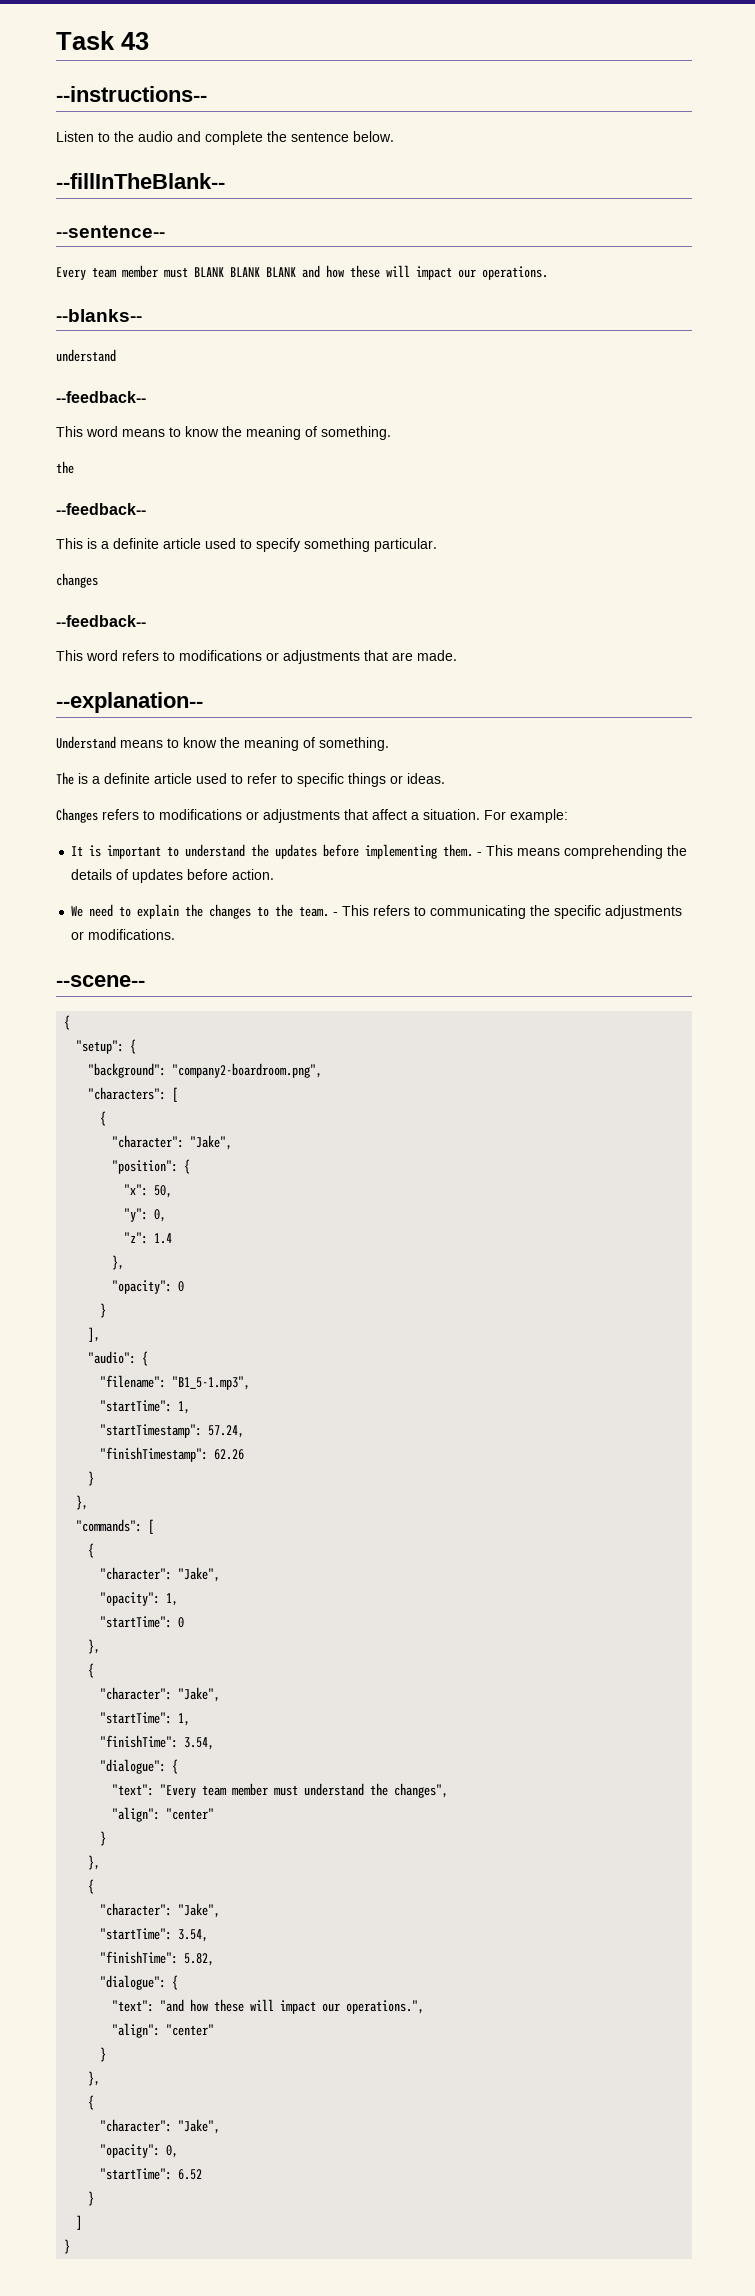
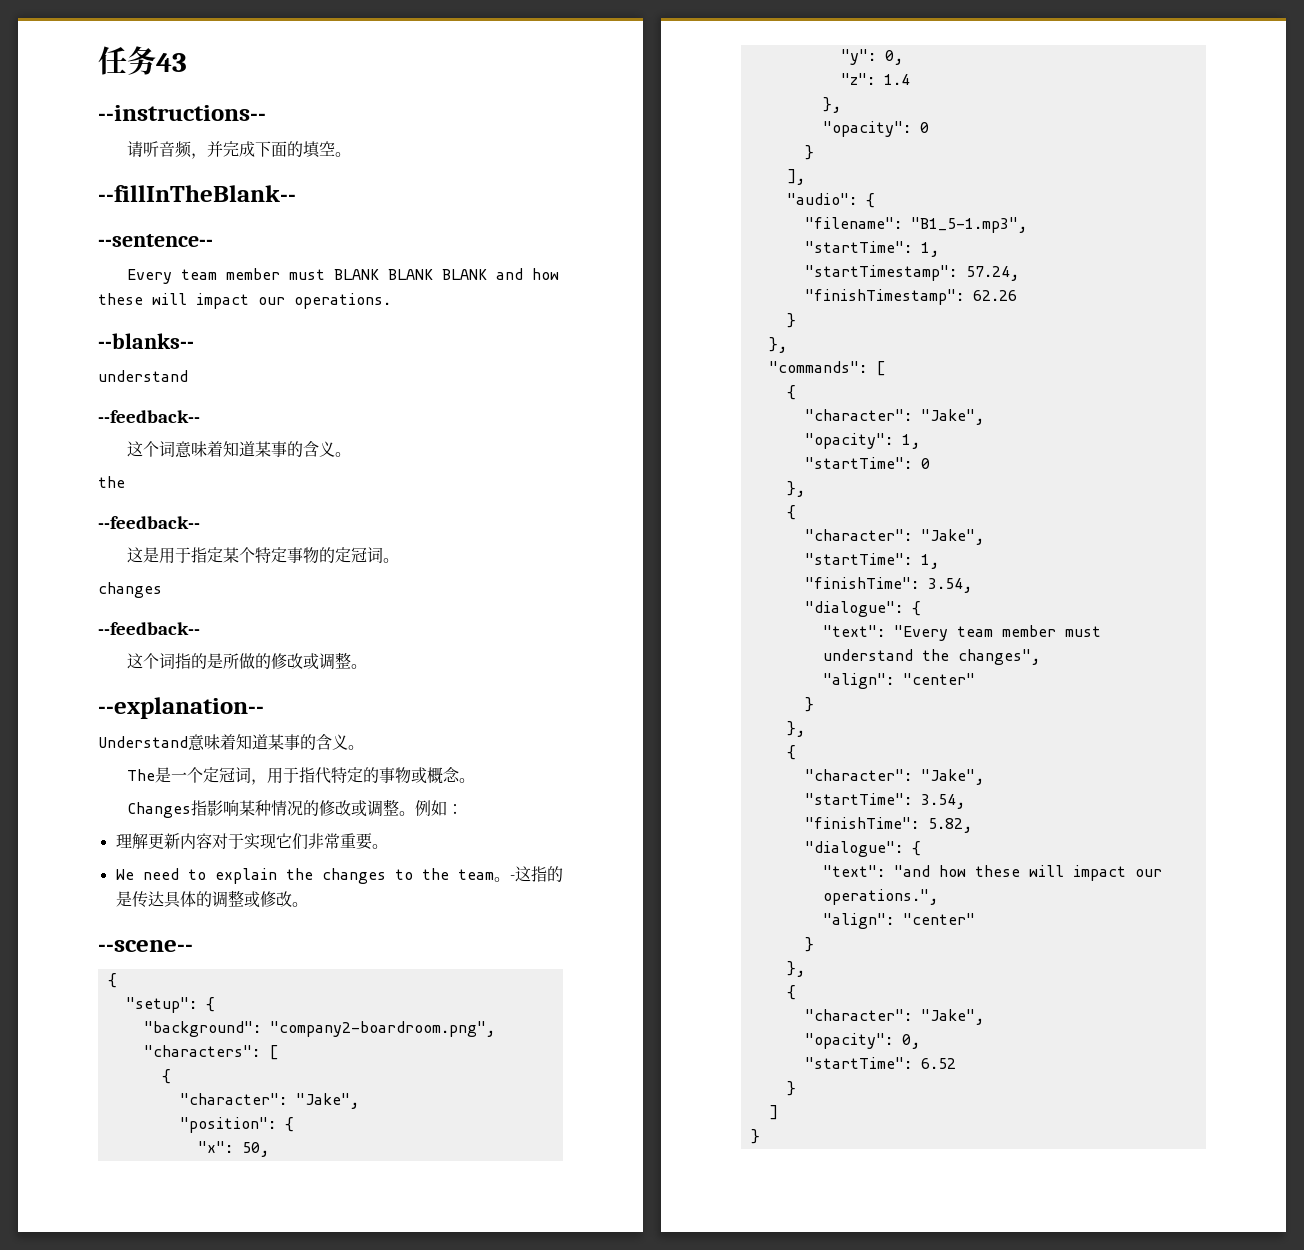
- Task 43
+ 任务43
- Listen to the audio and complete the sentence below.
+ 请听音频，并完成下面的填空。
- This word means to know the meaning of something.
+ 这个词意味着知道某事的含义。
  the
  --feedback--
- This is a definite article used to specify something particular.
+ 这是用于指定某个特定事物的定冠词。
  changes
  --feedback--
- This word refers to modifications or adjustments that are made.
+ 这个词指的是所做的修改或调整。
  --explanation--
- Understand means to know the meaning of something.
- The is a definite article used to refer to specific things or ideas.
- Changes refers to modifications or adjustments that affect a situation. For example:
- It is important to understand the updates before implementing them. - This means comprehending the details of updates before action.
+ Understand意味着知道某事的含义。
+ The是一个定冠词，用于指代特定的事物或概念。
+ Changes指影响某种情况的修改或调整。例如：
+ 理解更新内容对于实现它们非常重要。
- We need to explain the changes to the team. - This refers to communicating the specific adjustments or modifications.
+ We need to explain the changes to the team。-这指的是传达具体的调整或修改。

